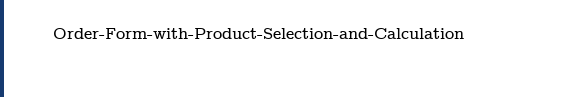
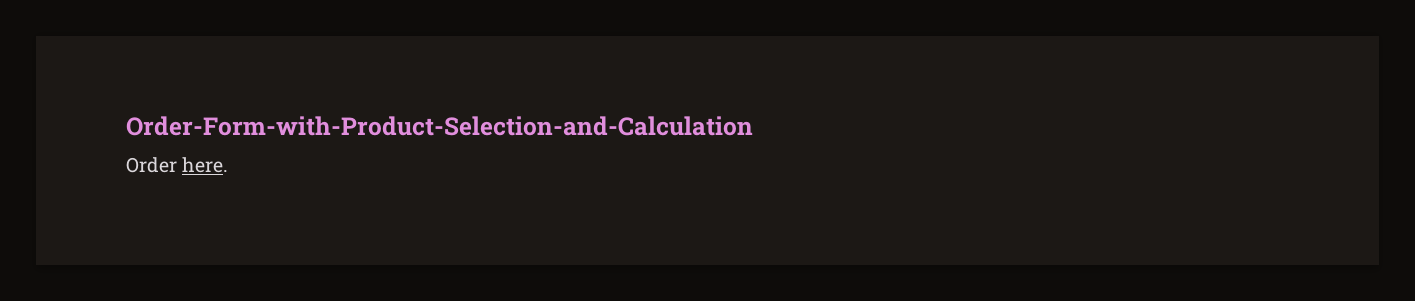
+ Order here.

